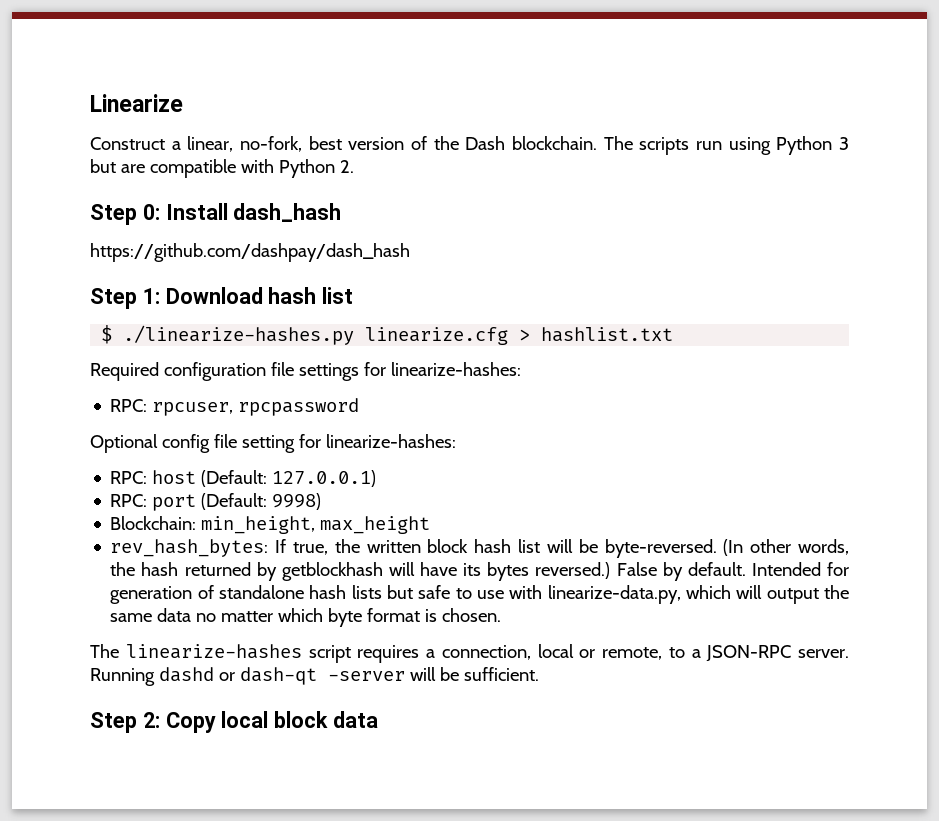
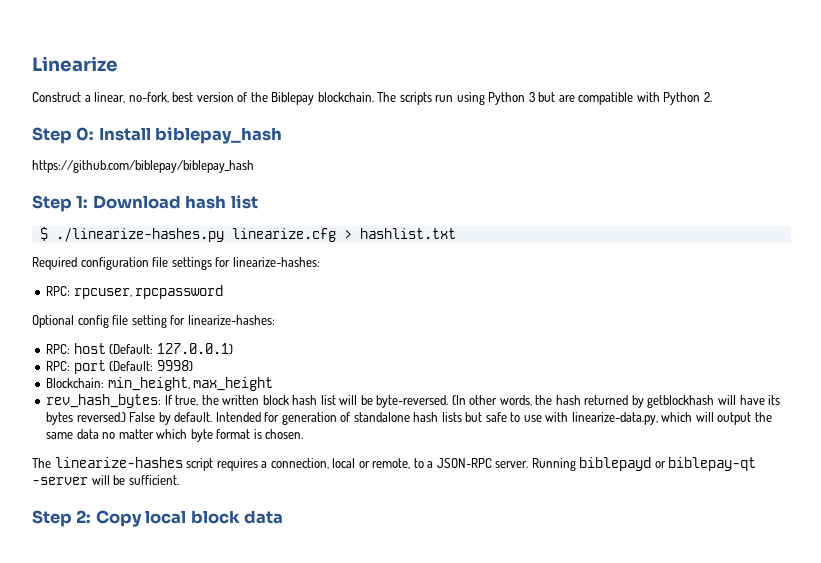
- Construct a linear, no-fork, best version of the Dash blockchain.
+ Construct a linear, no-fork, best version of the Biblepay blockchain.
- Step 0: Install dash_hash
- https://github.com/dashpay/dash_hash
+ Step 0: Install biblepay_hash
+ https://github.com/biblepay/biblepay_hash
- Running dashd or dash-qt -server will be sufficient.
+ Running biblepayd or biblepay-qt -server will be sufficient.

